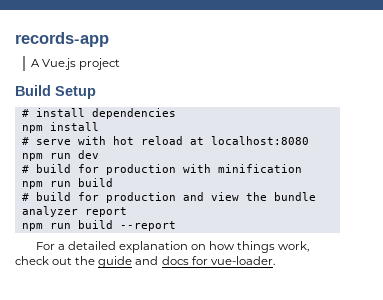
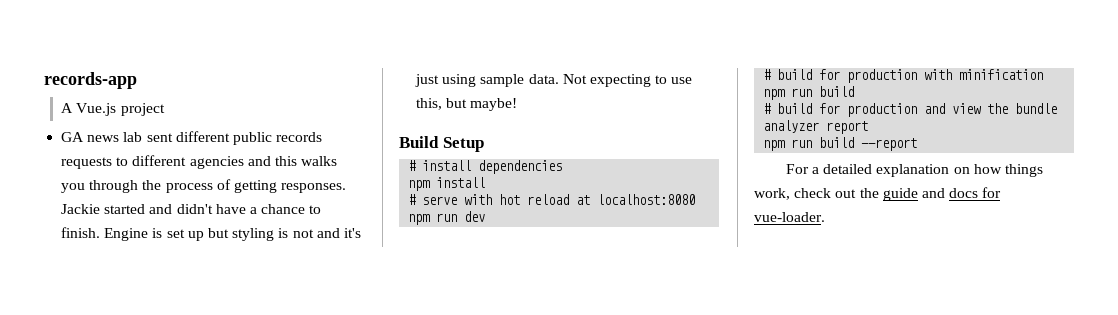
+ GA news lab sent different public records requests to different agencies and this walks you through the process of getting responses. Jackie started and didn't have a chance to finish. Engine is set up but styling is not and it's just using sample data. Not expecting to use this, but maybe!

